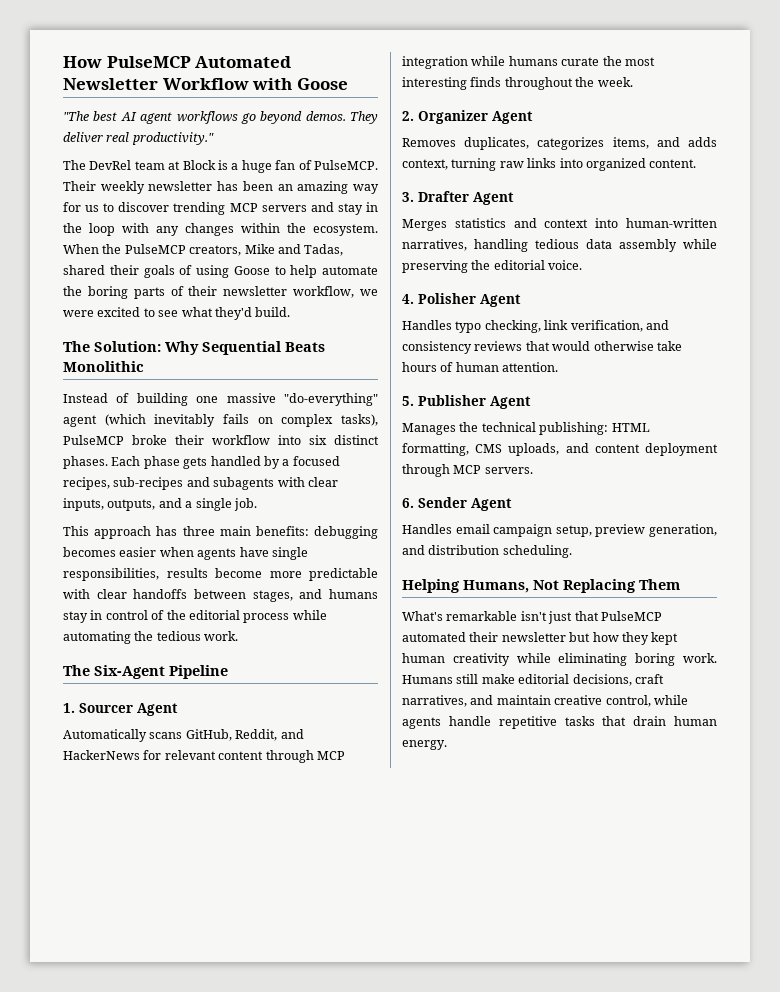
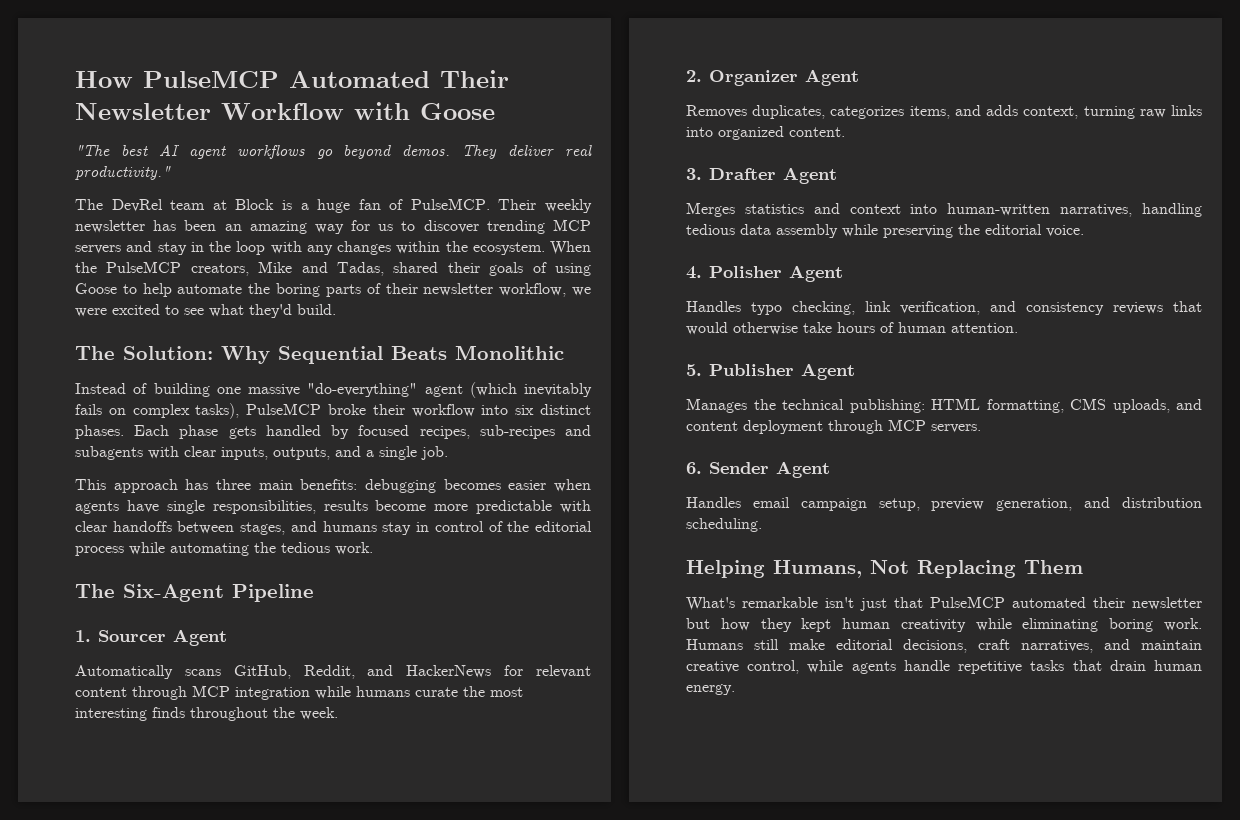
- How PulseMCP Automated Newsletter Workflow with Goose
+ How PulseMCP Automated Their Newsletter Workflow with Goose
- Each phase gets handled by a focused recipes, sub-recipes and subagents with clear inputs, outputs, and a single job.
+ Each phase gets handled by focused recipes, sub-recipes and subagents with clear inputs, outputs, and a single job.

